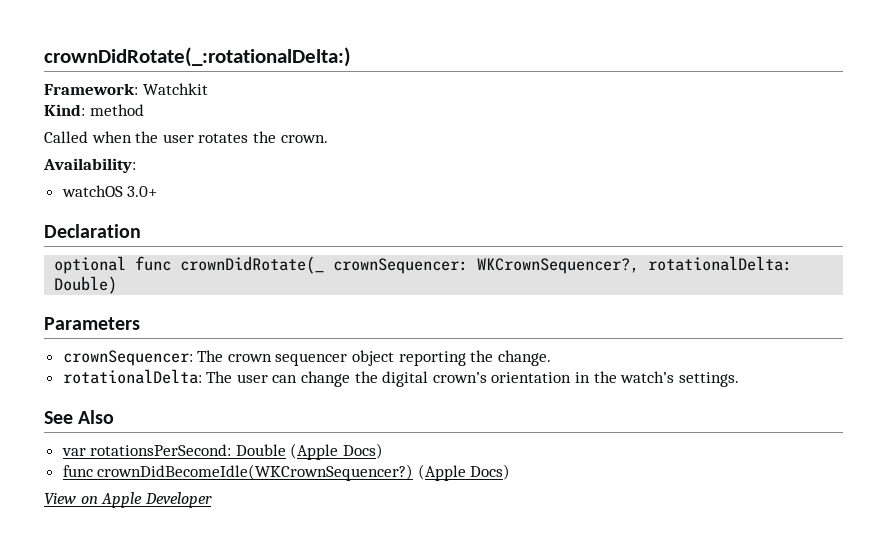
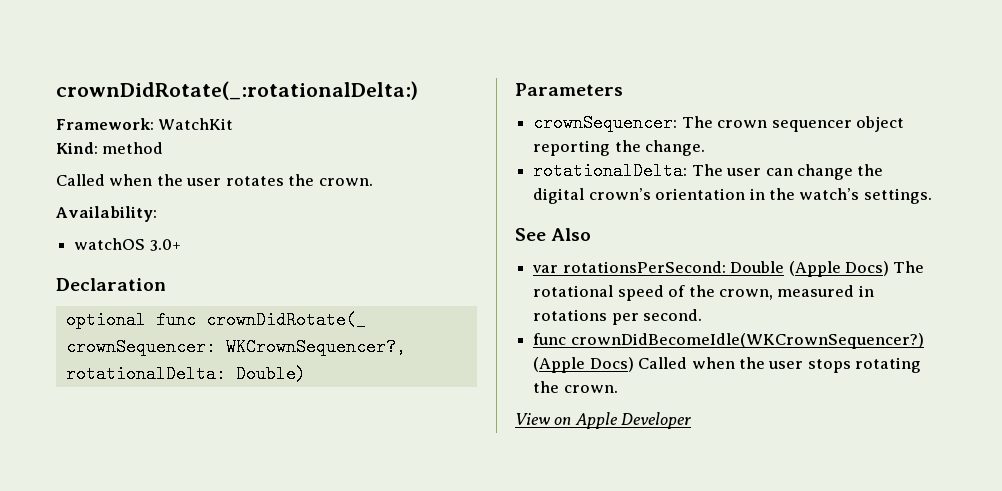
- Framework: Watchkit
+ Framework: WatchKit
- var rotationsPerSecond: Double (Apple Docs)
- func crownDidBecomeIdle(WKCrownSequencer?) (Apple Docs)
+ var rotationsPerSecond: Double (Apple Docs) The rotational speed of the crown, measured in rotations per second.
+ func crownDidBecomeIdle(WKCrownSequencer?) (Apple Docs) Called when the user stops rotating the crown.

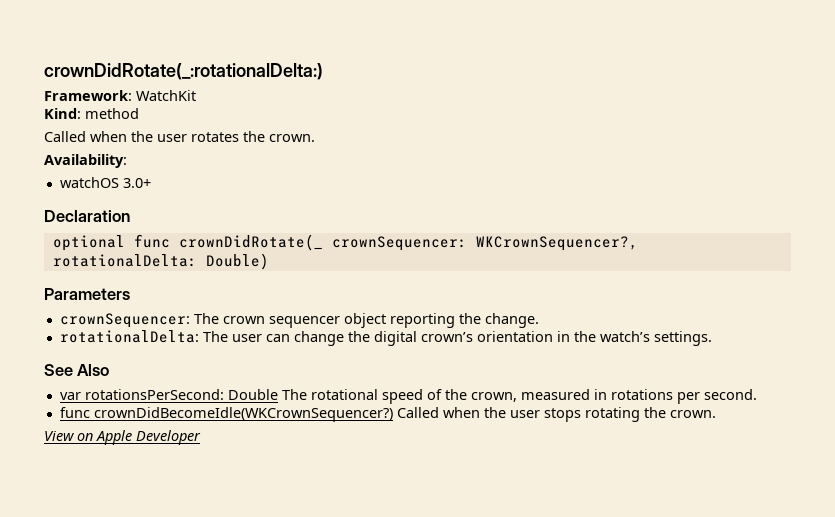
- var rotationsPerSecond: Double (Apple Docs) The rotational speed of the crown, measured in rotations per second.
+ var rotationsPerSecond: Double The rotational speed of the crown, measured in rotations per second.
- (Apple Docs) Called when the user stops rotating the crown.
+ Called when the user stops rotating the crown.

